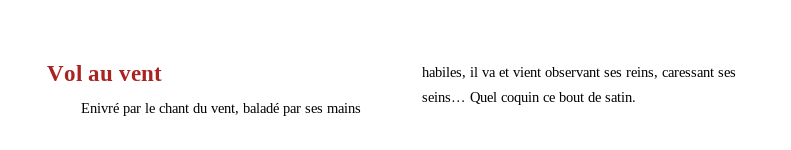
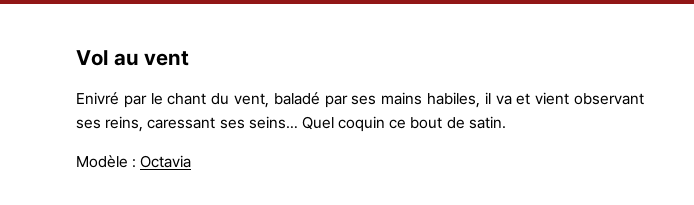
+ Modèle : Octavia

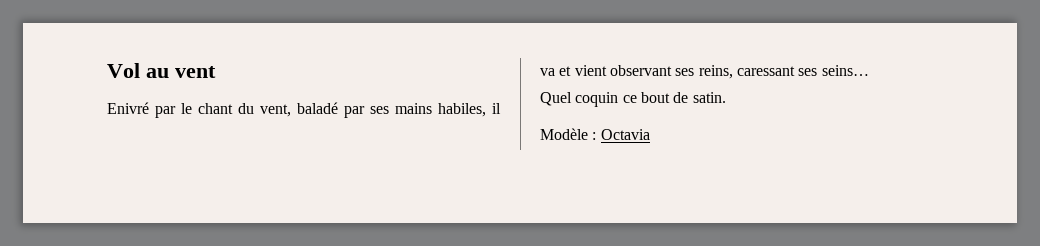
- Enivré par le chant du vent, baladé par ses mains habiles, il va et vient observant ses reins, caressant ses seins… Quel coquin ce bout de satin.
+ Enivré par le chant du vent, baladé par ses mains habiles, il va et vient observant ses reins, caressant ses seins…
+ Quel coquin ce bout de satin.

